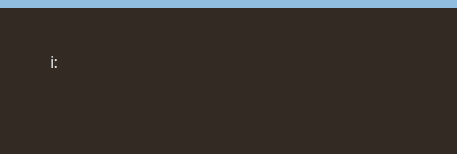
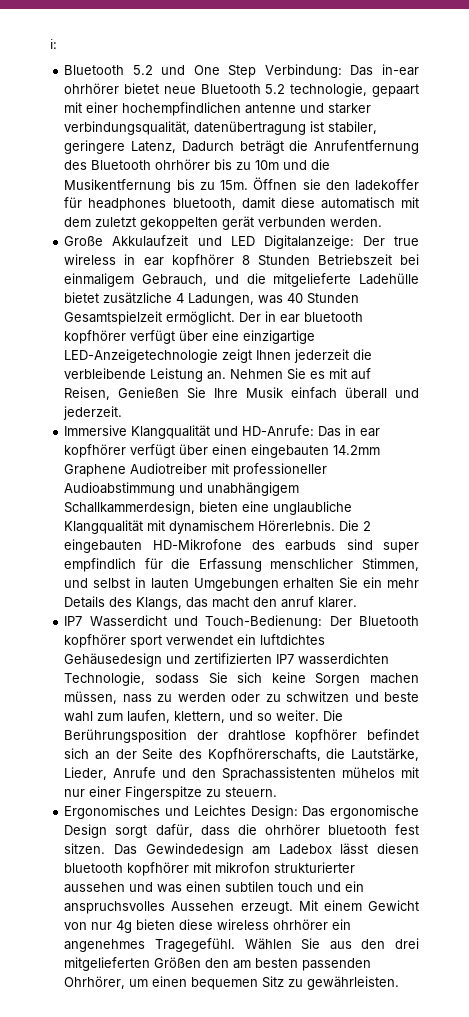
+ Bluetooth 5.2 und One Step Verbindung: Das in-ear ohrhörer bietet neue Bluetooth 5.2 technologie, gepaart mit einer hochempfindlichen antenne und starker verbindungsqualität, datenübertragung ist stabiler, geringere Latenz, Dadurch beträgt die Anrufentfernung des Bluetooth ohrhörer bis zu 10m und die Musikentfernung bis zu 15m. Öffnen sie den ladekoffer für headphones bluetooth, damit diese automatisch mit dem zuletzt gekoppelten gerät verbunden werden.
+ Große Akkulaufzeit und LED Digitalanzeige: Der true wireless in ear kopfhörer 8 Stunden Betriebszeit bei einmaligem Gebrauch, und die mitgelieferte Ladehülle bietet zusätzliche 4 Ladungen, was 40 Stunden Gesamtspielzeit ermöglicht. Der in ear bluetooth kopfhörer verfügt über eine einzigartige LED-Anzeigetechnologie zeigt Ihnen jederzeit die verbleibende Leistung an. Nehmen Sie es mit auf Reisen, Genießen Sie Ihre Musik einfach überall und jederzeit.
+ Immersive Klangqualität und HD-Anrufe: Das in ear kopfhörer verfügt über einen eingebauten 14.2mm Graphene Audiotreiber mit professioneller Audioabstimmung und unabhängigem Schallkammerdesign, bieten eine unglaubliche Klangqualität mit dynamischem Hörerlebnis. Die 2 eingebauten HD-Mikrofone des earbuds sind super empfindlich für die Erfassung menschlicher Stimmen, und selbst in lauten Umgebungen erhalten Sie ein mehr Details des Klangs, das macht den anruf klarer.
+ IP7 Wasserdicht und Touch-Bedienung: Der Bluetooth kopfhörer sport verwendet ein luftdichtes Gehäusedesign und zertifizierten IP7 wasserdichten Technologie, sodass Sie sich keine Sorgen machen müssen, nass zu werden oder zu schwitzen und beste wahl zum laufen, klettern, und so weiter. Die Berührungsposition der drahtlose kopfhörer befindet sich an der Seite des Kopfhörerschafts, die Lautstärke, Lieder, Anrufe und den Sprachassistenten mühelos mit nur einer Fingerspitze zu steuern.
+ Ergonomisches und Leichtes Design: Das ergonomische Design sorgt dafür, dass die ohrhörer bluetooth fest sitzen. Das Gewindedesign am Ladebox lässt diesen bluetooth kopfhörer mit mikrofon strukturierter aussehen und was einen subtilen touch und ein anspruchsvolles Aussehen erzeugt. Mit einem Gewicht von nur 4g bieten diese wireless ohrhörer ein angenehmes Tragegefühl. Wählen Sie aus den drei mitgelieferten Größen den am besten passenden Ohrhörer, um einen bequemen Sitz zu gewährleisten.

